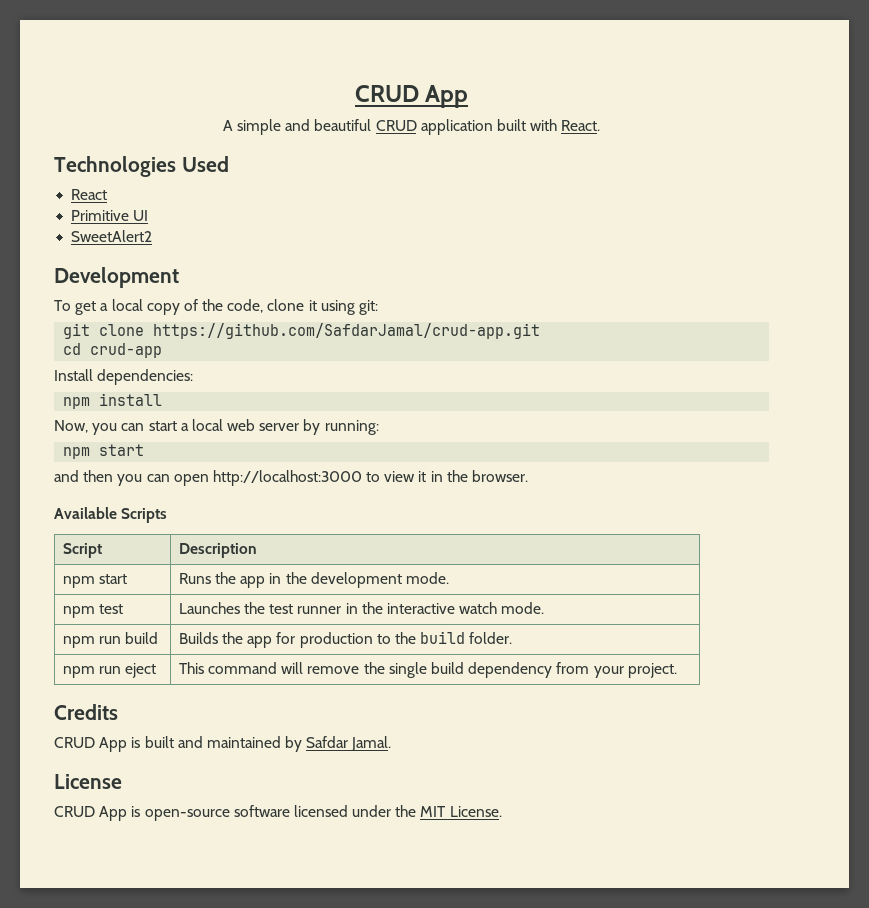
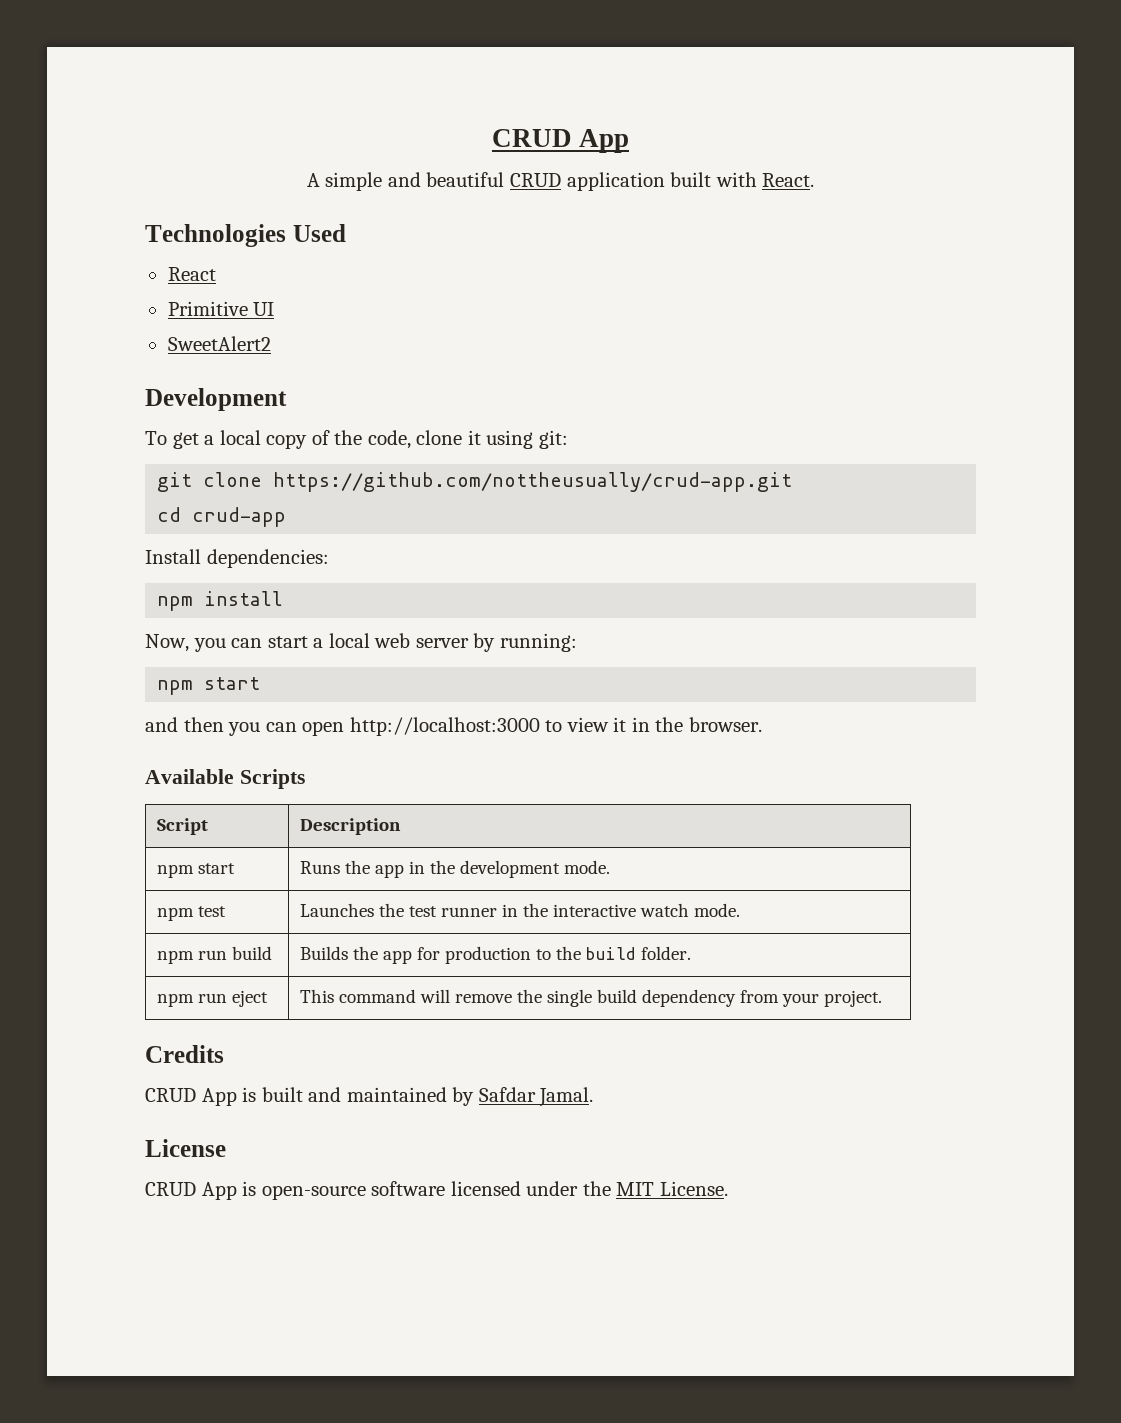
- git clone https://github.com/SafdarJamal/crud-app.git
+ git clone https://github.com/nottheusually/crud-app.git

